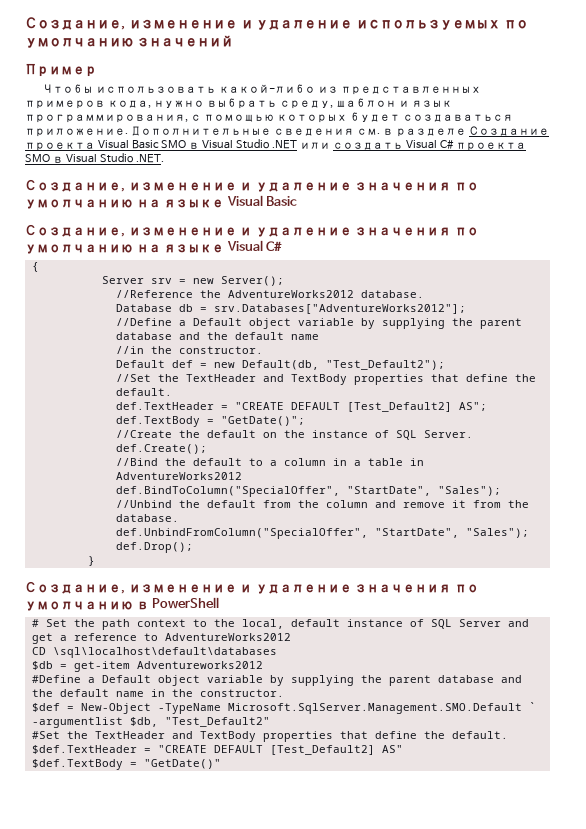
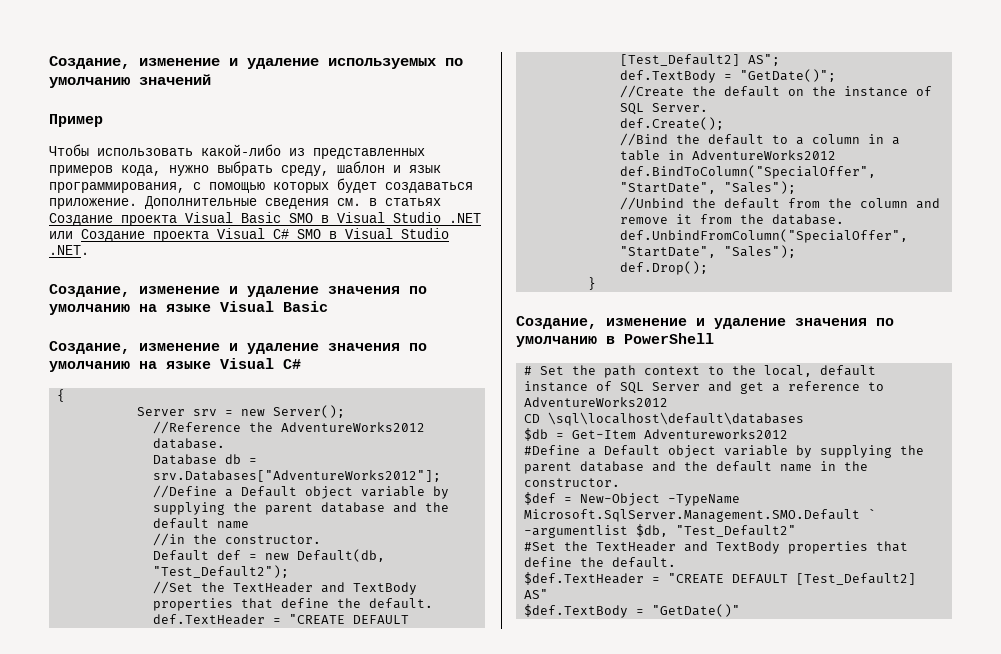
- Дополнительные сведения см. в разделе Создание проекта Visual Basic SMO в Visual Studio .NET или создать Visual C# проекта SMO в Visual Studio .NET.
+ Дополнительные сведения см. в статьях Создание проекта Visual Basic SMO в Visual Studio .NET или Создание проекта Visual C# SMO в Visual Studio .NET.
- $db = get-item Adventureworks2012
+ $db = Get-Item Adventureworks2012

